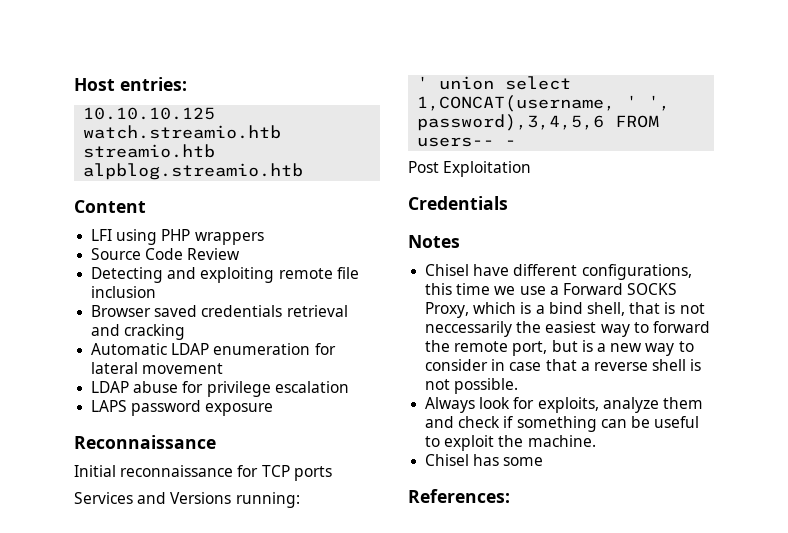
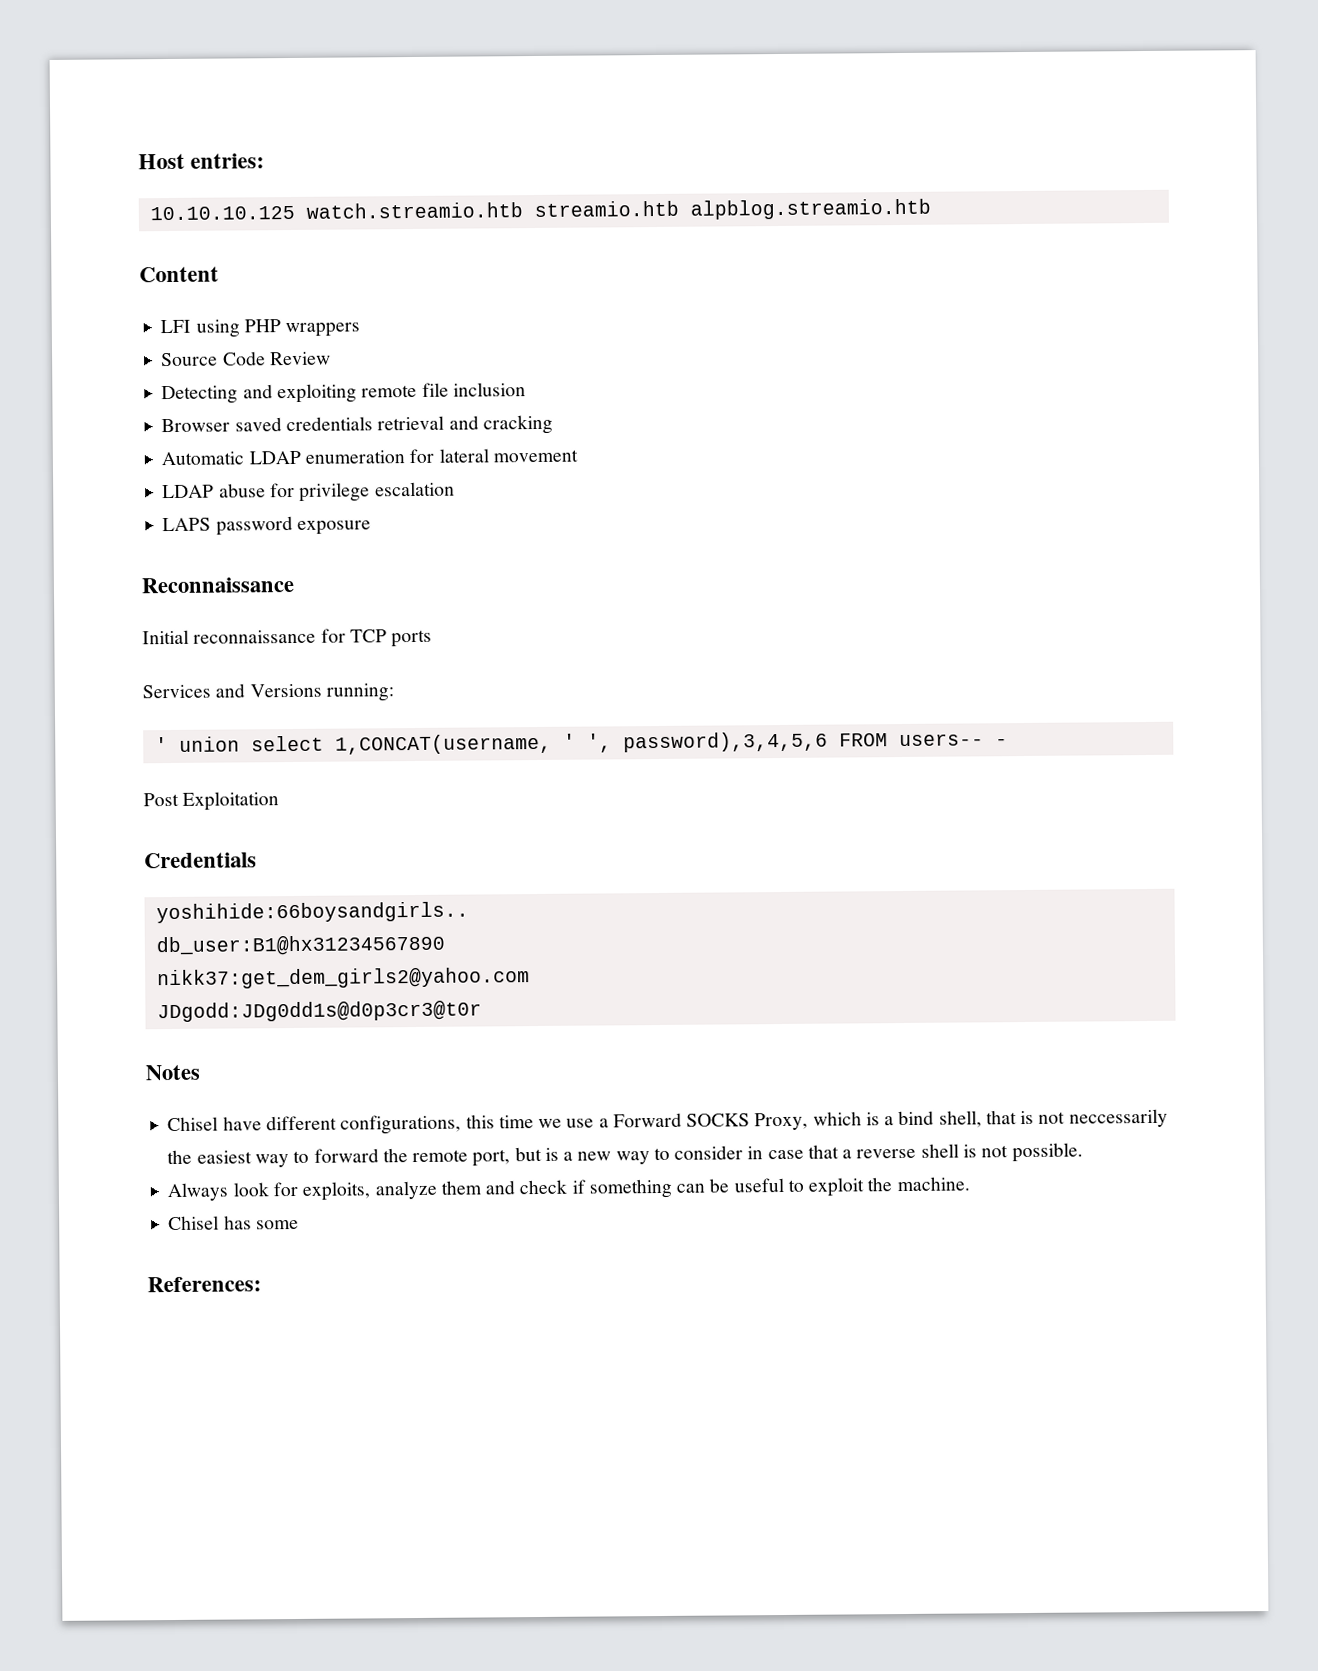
+ yoshihide:66boysandgirls..
+ db_user:B1@hx31234567890
+ nikk37:get_dem_girls2@yahoo.com
+ JDgodd:JDg0dd1s@d0p3cr3@t0r

